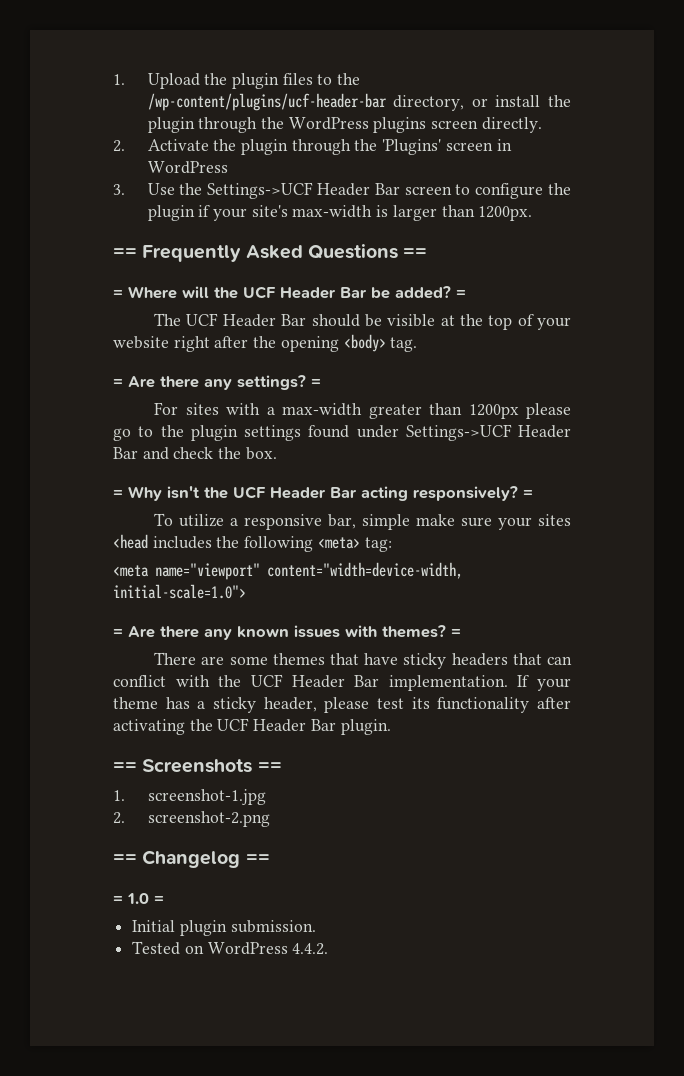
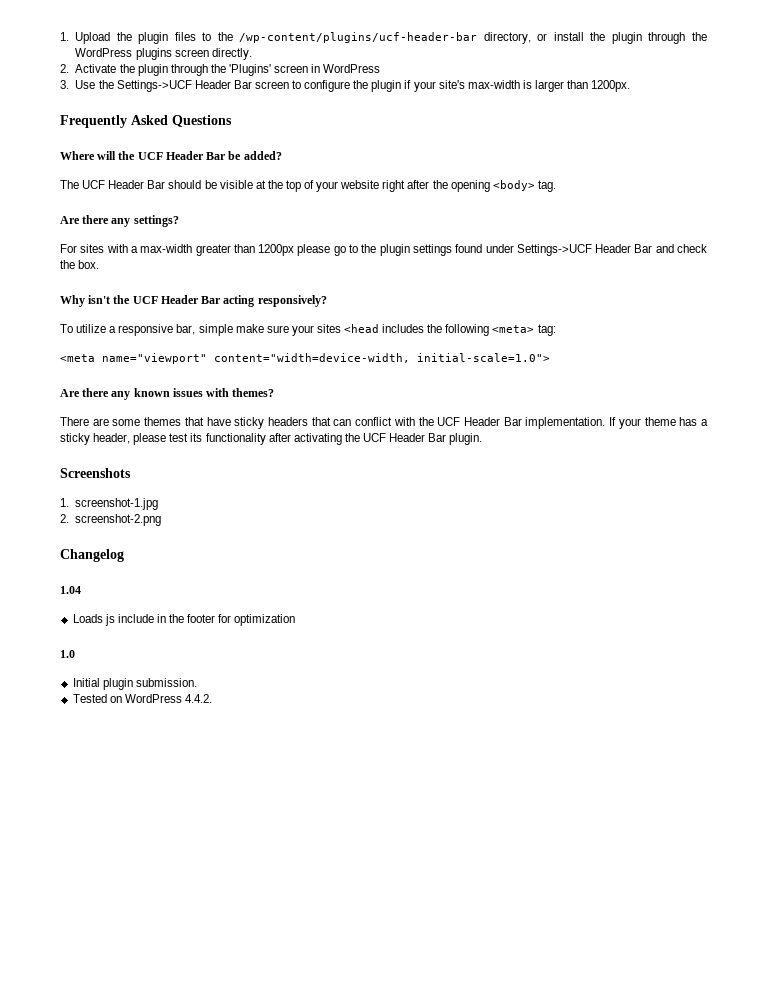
- == Frequently Asked Questions ==
- = Where will the UCF Header Bar be added? =
+ Frequently Asked Questions
+ Where will the UCF Header Bar be added?
- = Are there any settings? =
+ Are there any settings?
- = Why isn't the UCF Header Bar acting responsively? =
+ Why isn't the UCF Header Bar acting responsively?
- = Are there any known issues with themes? =
+ Are there any known issues with themes?
- == Screenshots ==
+ Screenshots
- == Changelog ==
- = 1.0 =
+ Changelog
+ 1.04
+ Loads js include in the footer for optimization
+ 1.0

